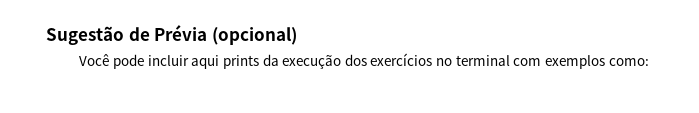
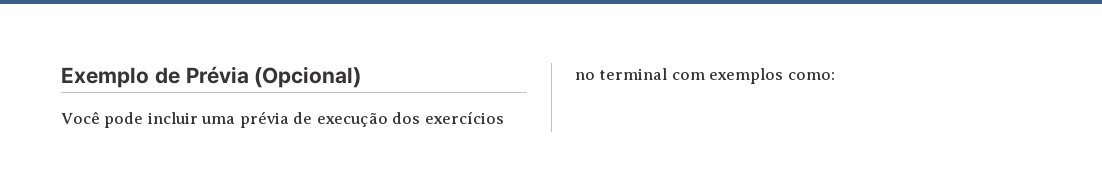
- Sugestão de Prévia (opcional)
+ Exemplo de Prévia (Opcional)
- Você pode incluir aqui prints da execução dos exercícios no terminal com exemplos como:
+ Você pode incluir uma prévia de execução dos exercícios no terminal com exemplos como:

